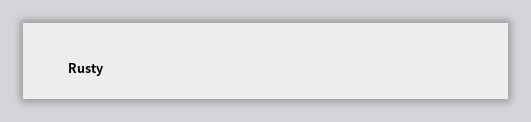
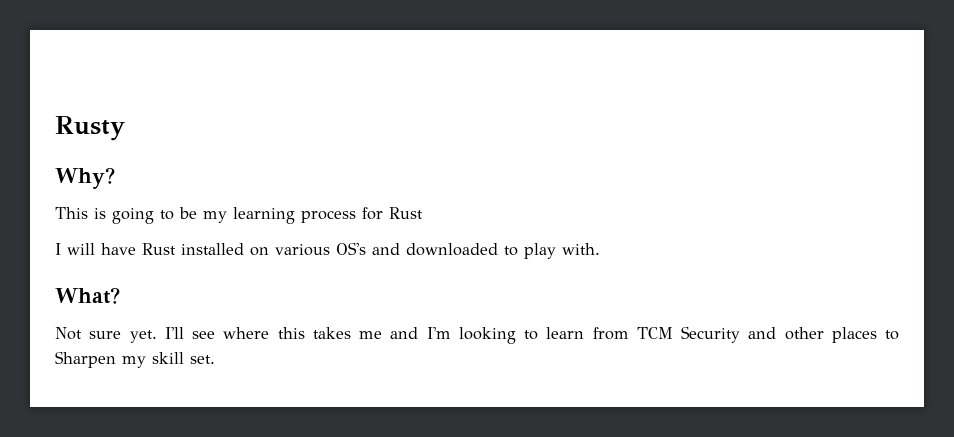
+ Why?
+ This is going to be my learning process for Rust
+ I will have Rust installed on various OS's and downloaded to play with.
+ What?
+ Not sure yet. I'll see where this takes me and I'm looking to learn from TCM Security and other places to Sharpen my skill set.

